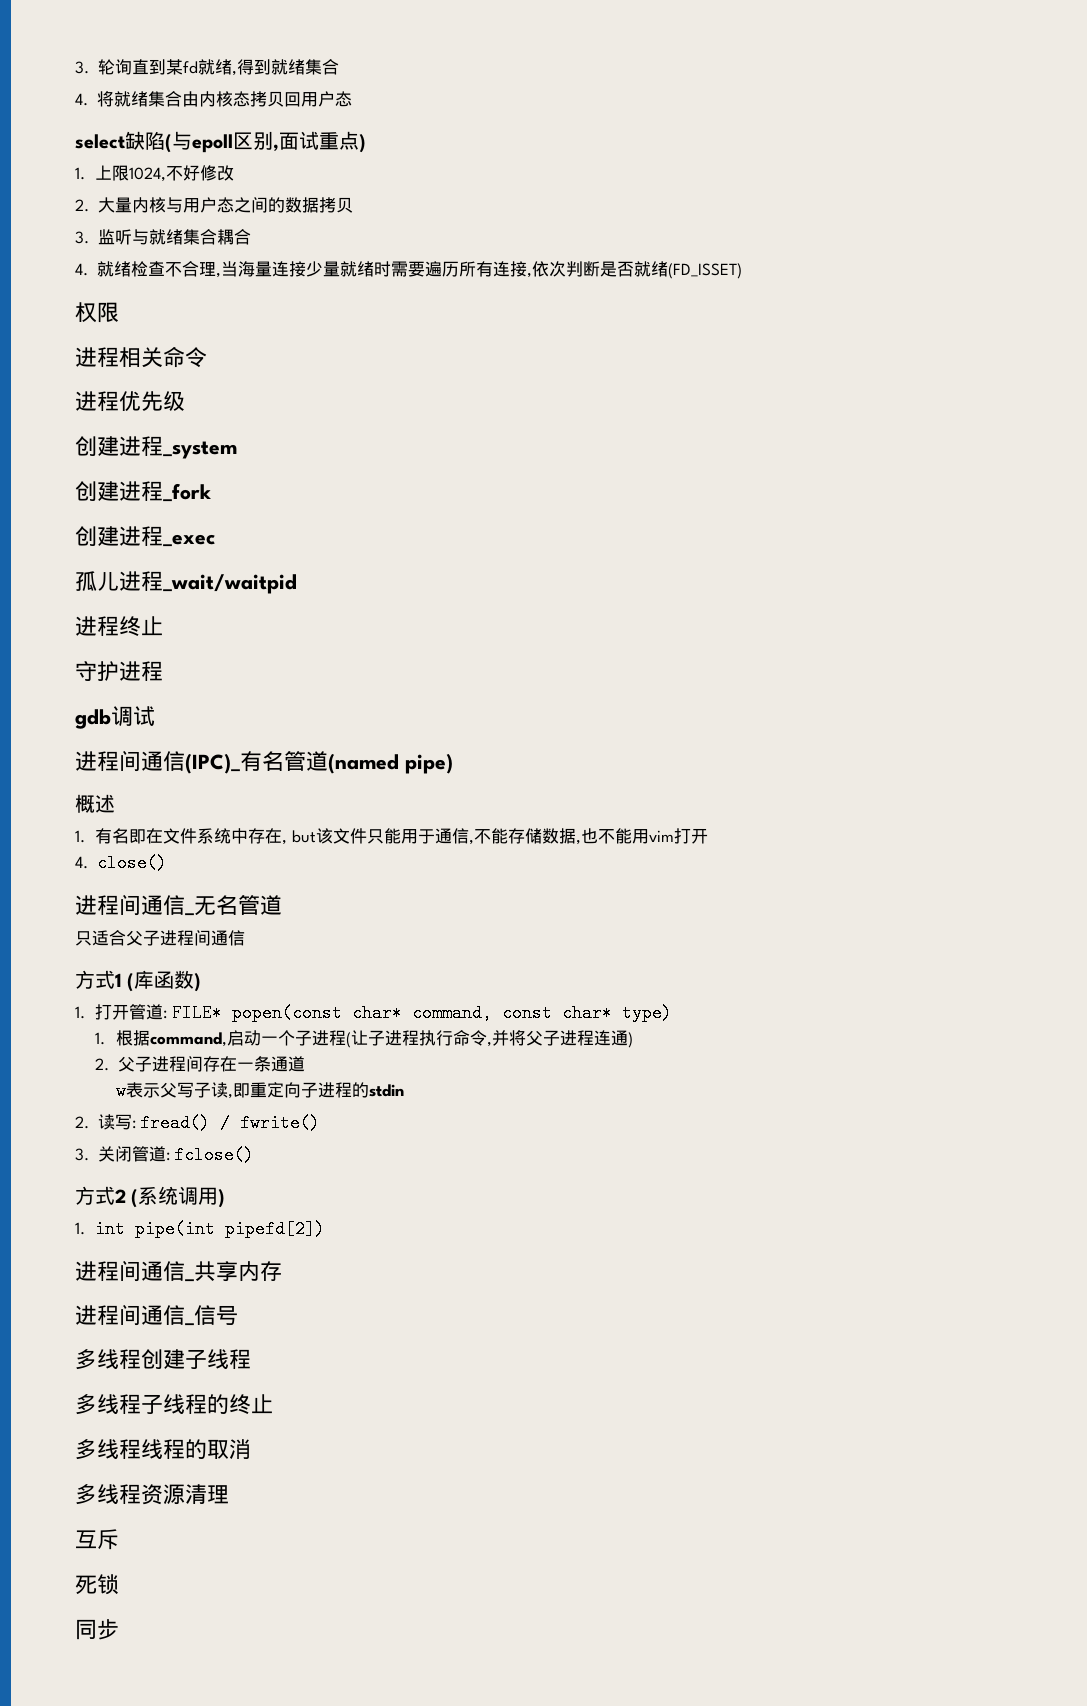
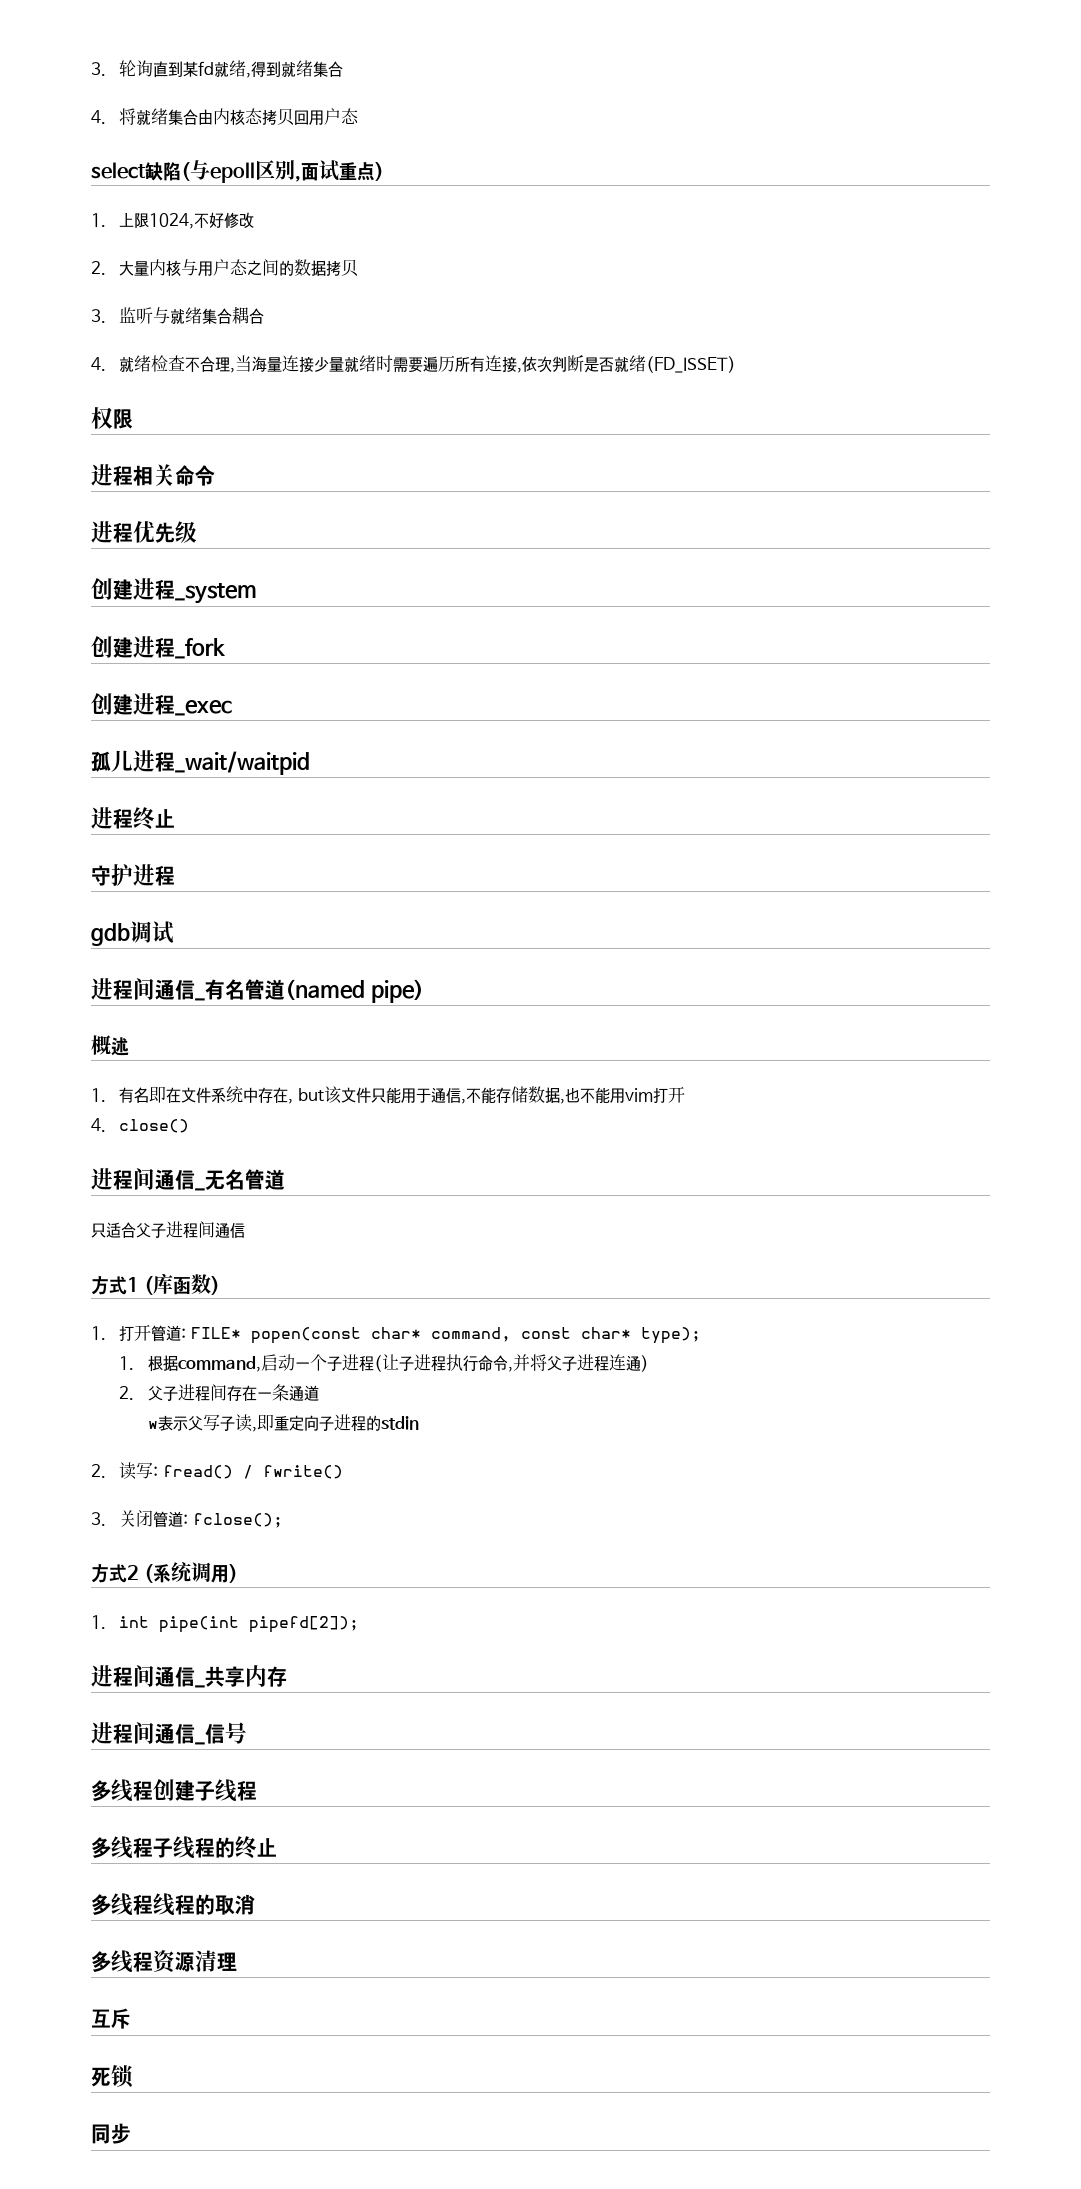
- 进程间通信(IPC)_有名管道(named pipe)
+ 进程间通信_有名管道(named pipe)
- 1.打开管道: FILE* popen(const char* command, const char* type)
+ 1.打开管道: FILE* popen(const char* command, const char* type);
- 3.关闭管道: fclose()
+ 3.关闭管道: fclose();
- 1. int pipe(int pipefd[2])
+ 1. int pipe(int pipefd[2]);

